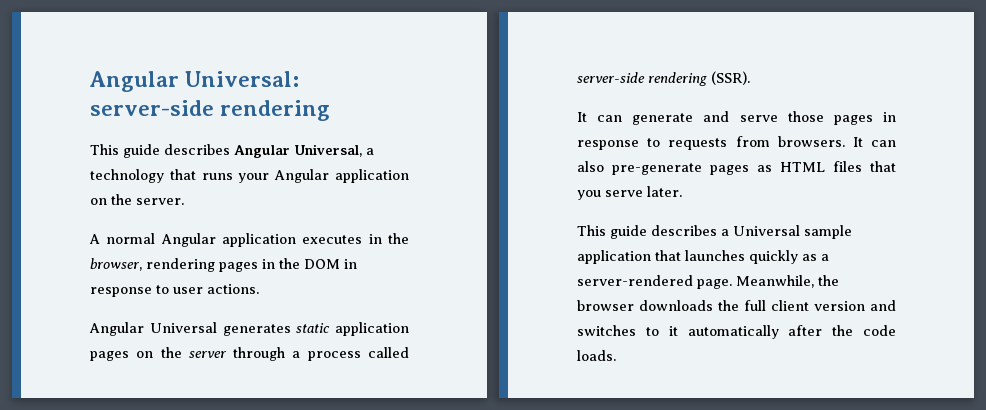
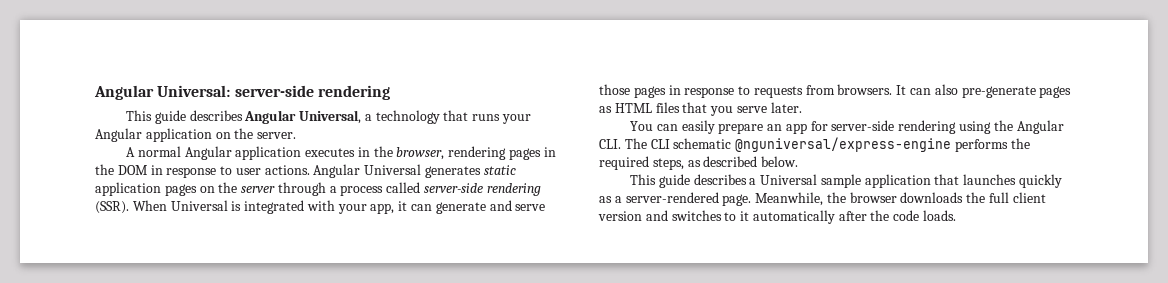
- A normal Angular application executes in the browser, rendering pages in the DOM in response to user actions.
- Angular Universal generates static application pages on the server through a process called server-side rendering (SSR).
- It can generate and serve those pages in response to requests from browsers.
+ A normal Angular application executes in the browser, rendering pages in the DOM in response to user actions. Angular Universal generates static application pages on the server through a process called server-side rendering (SSR). When Universal is integrated with your app, it can generate and serve those pages in response to requests from browsers.
+ You can easily prepare an app for server-side rendering using the Angular CLI. The CLI schematic @nguniversal/express-engine performs the required steps, as described below.

